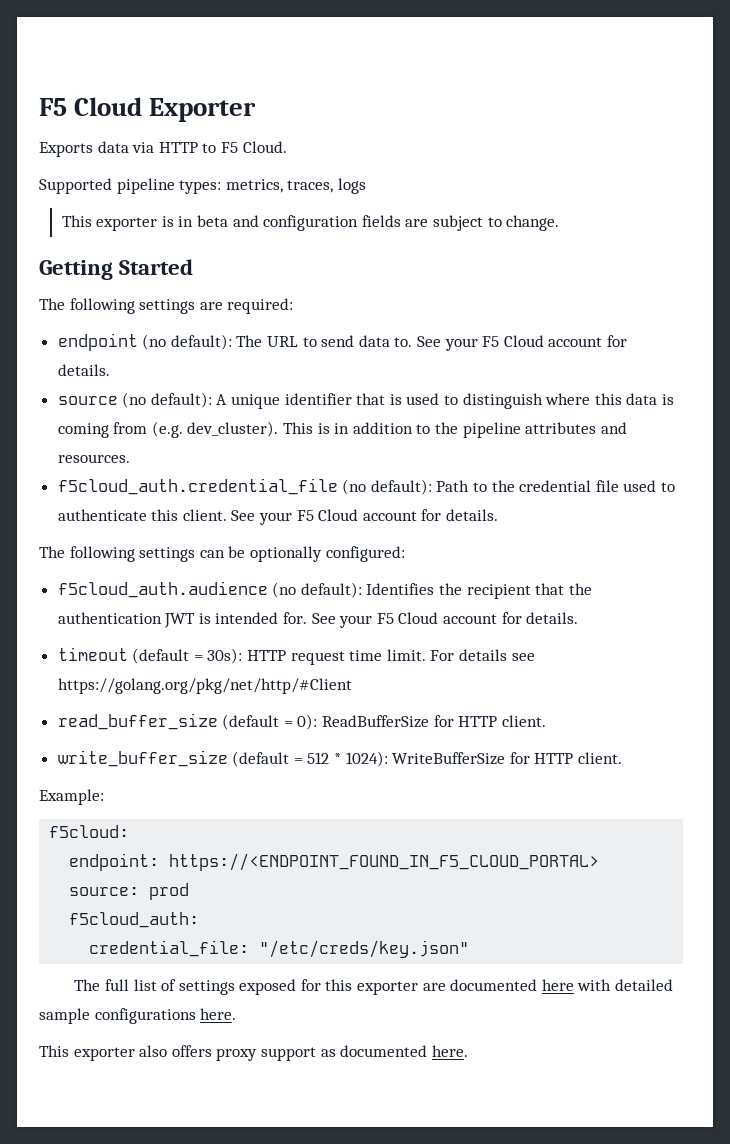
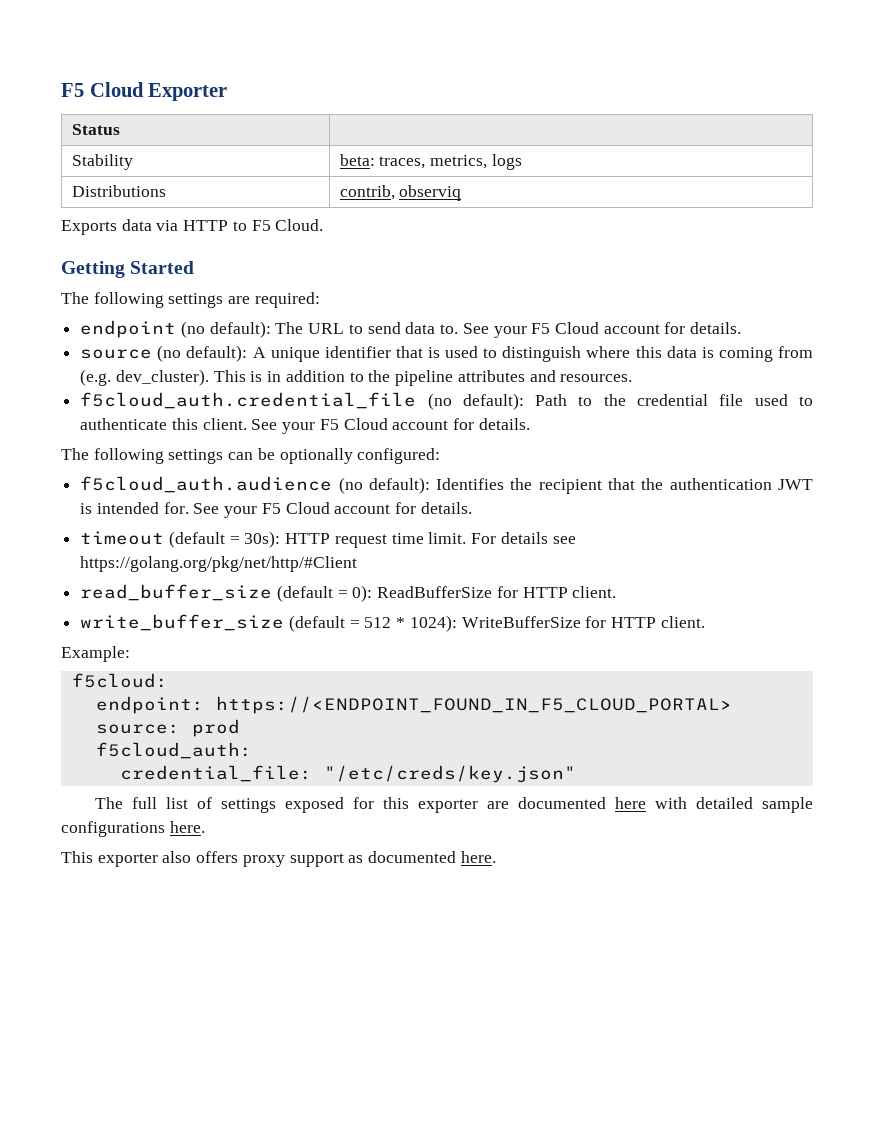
+ Status |
+ Stability | beta: traces, metrics, logs
+ Distributions | contrib, observiq
- Supported pipeline types: metrics, traces, logs
- This exporter is in beta and configuration fields are subject to change.

